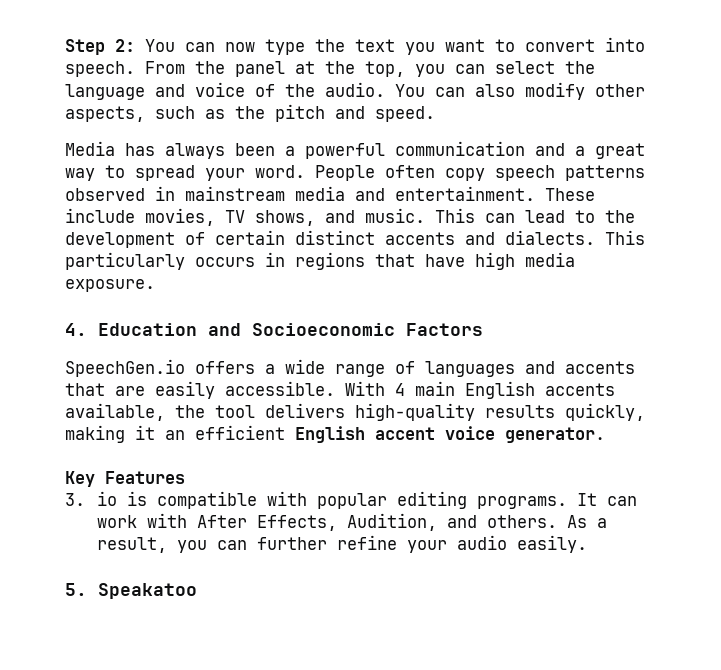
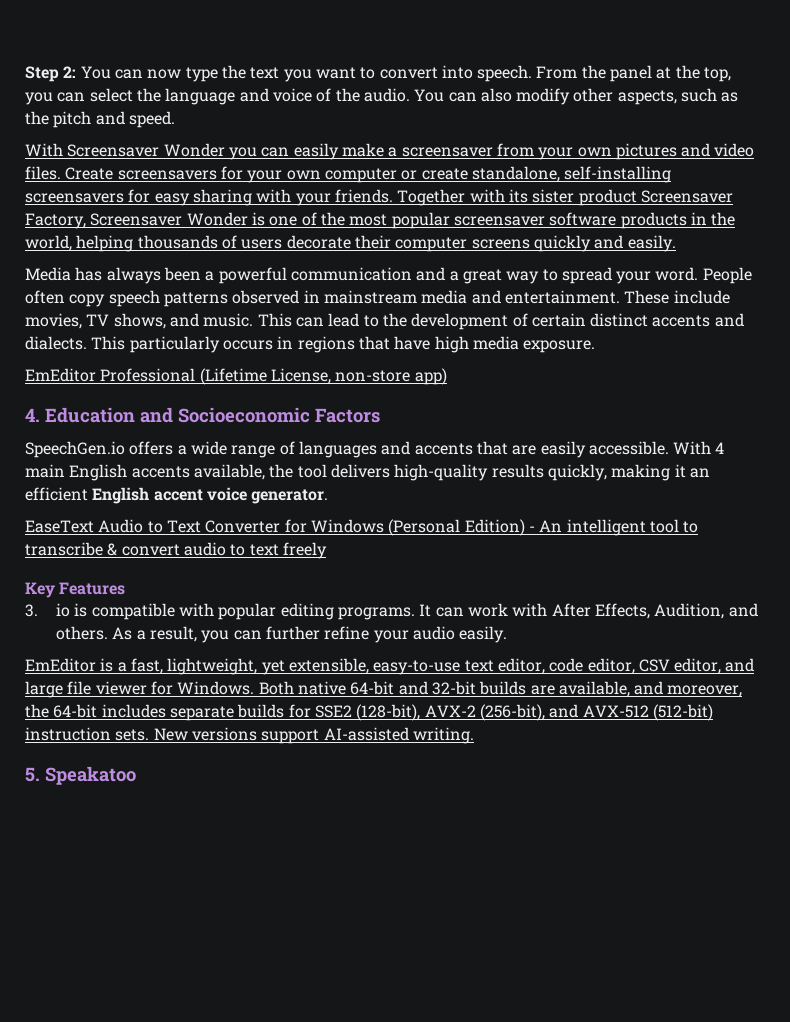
+ With Screensaver Wonder you can easily make a screensaver from your own pictures and video files. Create screensavers for your own computer or create standalone, self-installing screensavers for easy sharing with your friends. Together with its sister product Screensaver Factory, Screensaver Wonder is one of the most popular screensaver software products in the world, helping thousands of users decorate their computer screens quickly and easily.
+ EmEditor Professional (Lifetime License, non-store app)
+ EaseText Audio to Text Converter for Windows (Personal Edition) - An intelligent tool to transcribe & convert audio to text freely
+ EmEditor is a fast, lightweight, yet extensible, easy-to-use text editor, code editor, CSV editor, and large file viewer for Windows. Both native 64-bit and 32-bit builds are available, and moreover, the 64-bit includes separate builds for SSE2 (128-bit), AVX-2 (256-bit), and AVX-512 (512-bit) instruction sets. New versions support AI-assisted writing.

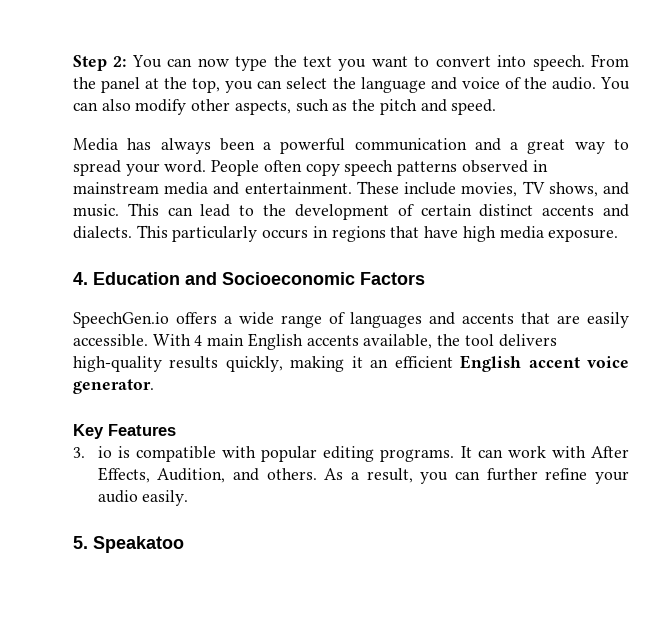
- With Screensaver Wonder you can easily make a screensaver from your own pictures and video files. Create screensavers for your own computer or create standalone, self-installing screensavers for easy sharing with your friends. Together with its sister product Screensaver Factory, Screensaver Wonder is one of the most popular screensaver software products in the world, helping thousands of users decorate their computer screens quickly and easily.
- EmEditor Professional (Lifetime License, non-store app)
- EaseText Audio to Text Converter for Windows (Personal Edition) - An intelligent tool to transcribe & convert audio to text freely
- EmEditor is a fast, lightweight, yet extensible, easy-to-use text editor, code editor, CSV editor, and large file viewer for Windows. Both native 64-bit and 32-bit builds are available, and moreover, the 64-bit includes separate builds for SSE2 (128-bit), AVX-2 (256-bit), and AVX-512 (512-bit) instruction sets. New versions support AI-assisted writing.

